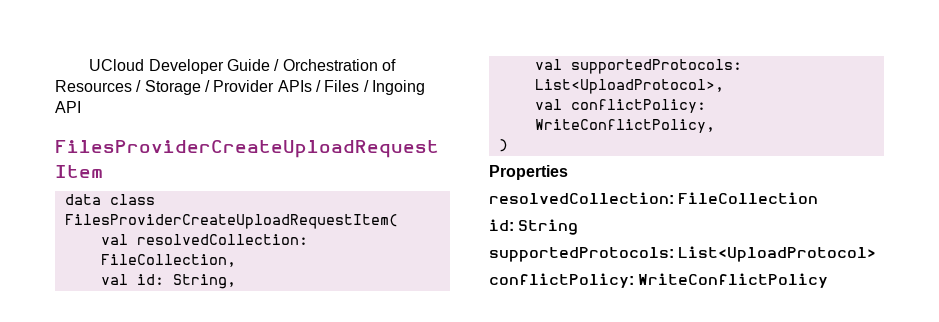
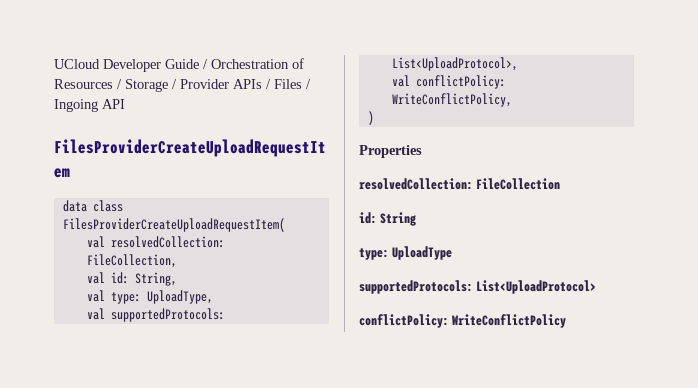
+ val type: UploadType,
+ type: UploadType

